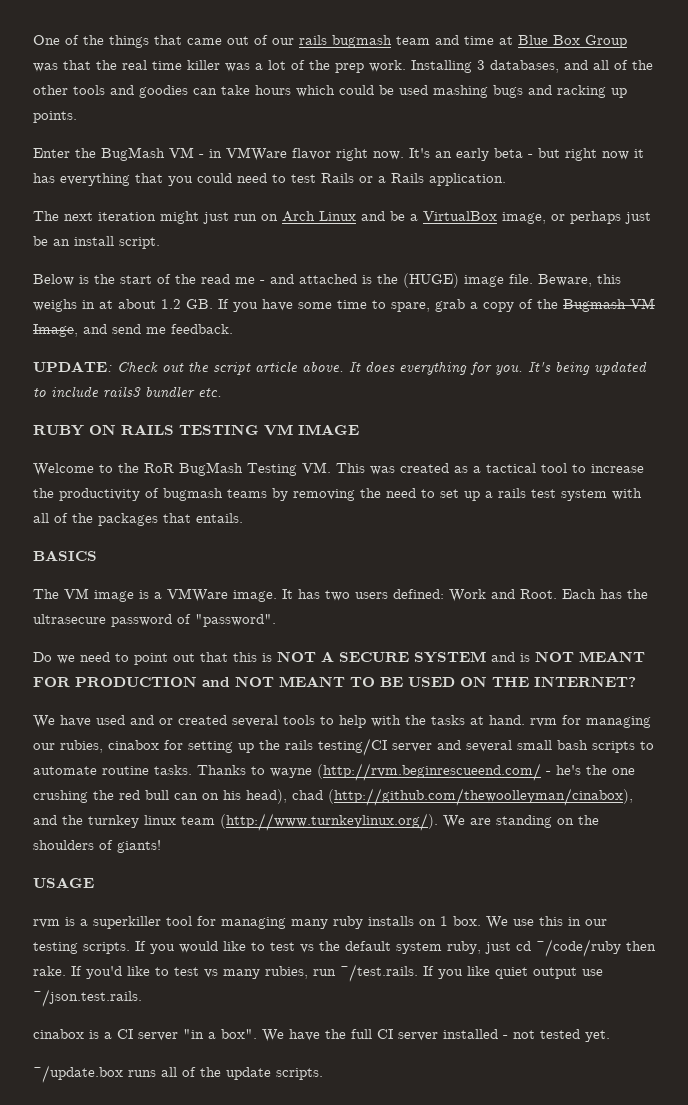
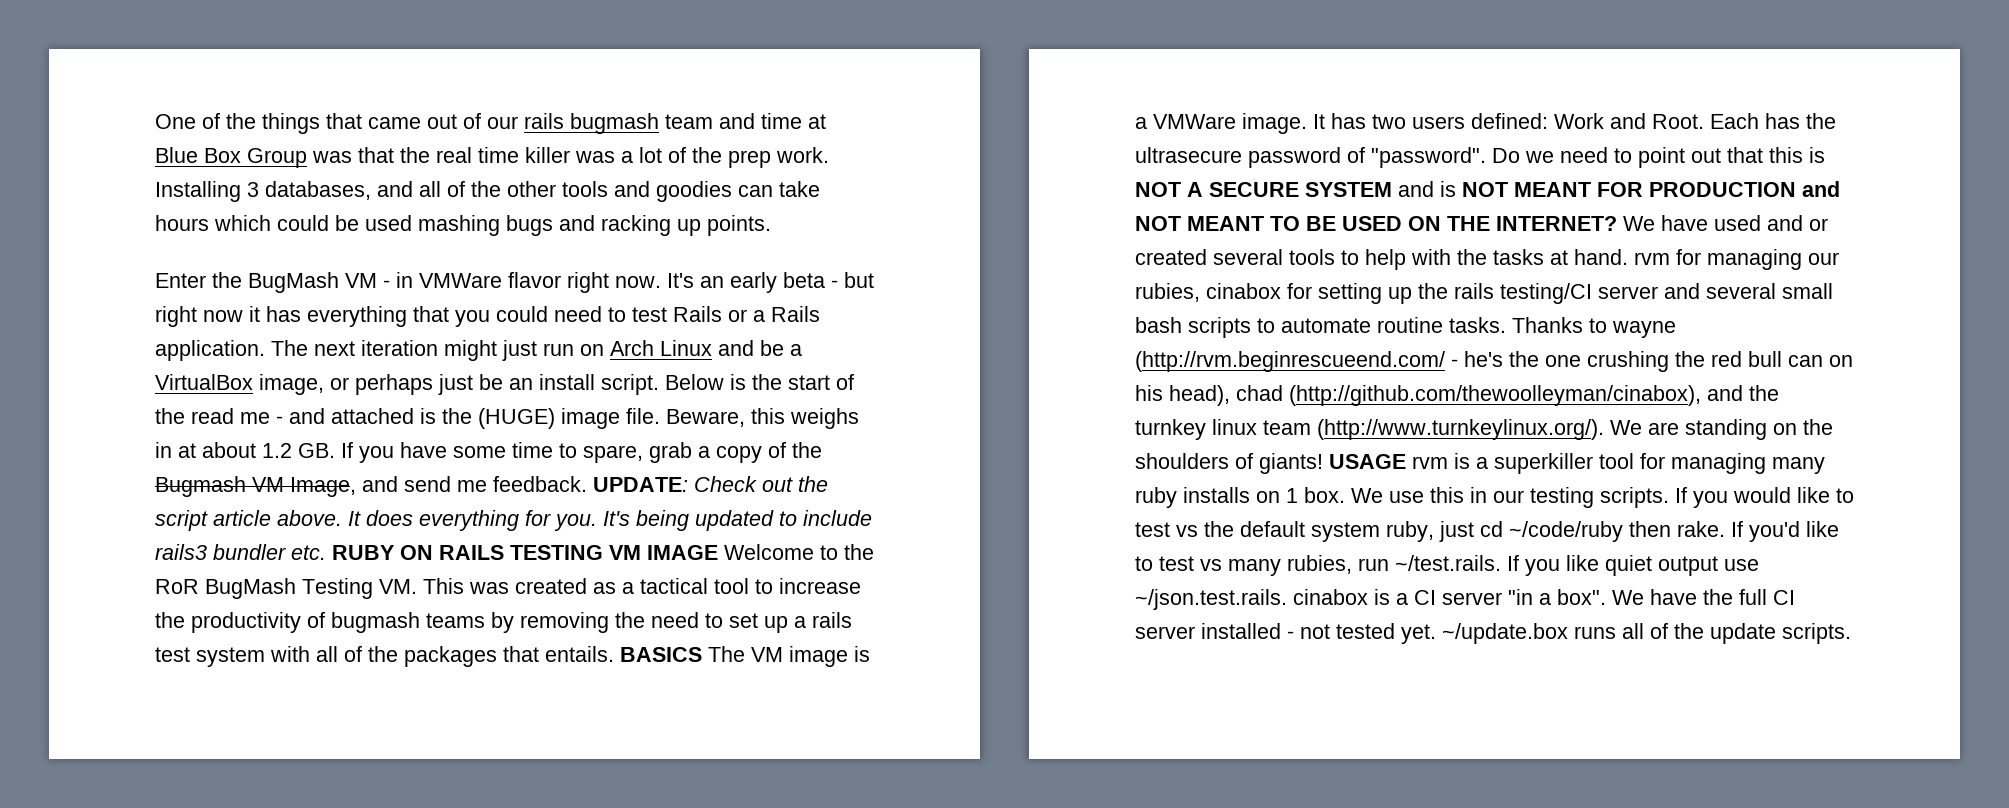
- It's an early beta - but right now it has everything that you could need to test Rails or a Rails application.
- The next iteration might just run on Arch Linux and be a VirtualBox image, or perhaps just be an install script.
- Below is the start of the read me - and attached is the (HUGE) image file.
+ It's an early beta - but right now it has everything that you could need to test Rails or a Rails application. The next iteration might just run on Arch Linux and be a VirtualBox image, or perhaps just be an install script. Below is the start of the read me - and attached is the (HUGE) image file.
- Beware, this weighs in at about 1.2 GB. If you have some time to spare, grab a copy of the Bugmash VM Image, and send me feedback.
- UPDATE: Check out the script article above.
+ Beware, this weighs in at about 1.2 GB. If you have some time to spare, grab a copy of the Bugmash VM Image, and send me feedback. UPDATE: Check out the script article above.
- It's being updated to include rails3 bundler etc.
- RUBY ON RAILS TESTING VM IMAGE
- Welcome to the RoR BugMash Testing VM. This was created as a tactical tool to increase the productivity of bugmash teams by removing the need to set up a rails test system with all of the packages that entails.
- BASICS
- The VM image is a VMWare image.
+ It's being updated to include rails3 bundler etc. RUBY ON RAILS TESTING VM IMAGE Welcome to the RoR BugMash Testing VM. This was created as a tactical tool to increase the productivity of bugmash teams by removing the need to set up a rails test system with all of the packages that entails. BASICS The VM image is a VMWare image.
- Each has the ultrasecure password of "password".
- Do we need to point out that this is NOT A SECURE SYSTEM and is NOT MEANT FOR PRODUCTION and NOT MEANT TO BE USED ON THE INTERNET?
- We have used and or created several tools to help with the tasks at hand. rvm for managing our rubies, cinabox for setting up the rails testing/CI server and several small bash scripts to automate routine tasks.
+ Each has the ultrasecure password of "password". Do we need to point out that this is NOT A SECURE SYSTEM and is NOT MEANT FOR PRODUCTION and NOT MEANT TO BE USED ON THE INTERNET? We have used and or created several tools to help with the tasks at hand. rvm for managing our rubies, cinabox for setting up the rails testing/CI server and several small bash scripts to automate routine tasks.
- Thanks to wayne (http://rvm.beginrescueend.com/ - he's the one crushing the red bull can on his head), chad (http://github.com/thewoolleyman/cinabox), and the turnkey linux team (http://www.turnkeylinux.org/). We are standing on the shoulders of giants!
- USAGE
- rvm is a superkiller tool for managing many ruby installs on 1 box.
+ Thanks to wayne (http://rvm.beginrescueend.com/ - he's the one crushing the red bull can on his head), chad (http://github.com/thewoolleyman/cinabox), and the turnkey linux team (http://www.turnkeylinux.org/). We are standing on the shoulders of giants! USAGE rvm is a superkiller tool for managing many ruby installs on 1 box.
- If you'd like to test vs many rubies, run ~/test.rails. If you like quiet output use ~/json.test.rails.
- cinabox is a CI server "in a box".
+ If you'd like to test vs many rubies, run ~/test.rails. If you like quiet output use ~/json.test.rails. cinabox is a CI server "in a box".
- We have the full CI server installed - not tested yet.
- ~/update.box runs all of the update scripts.
+ We have the full CI server installed - not tested yet. ~/update.box runs all of the update scripts.

